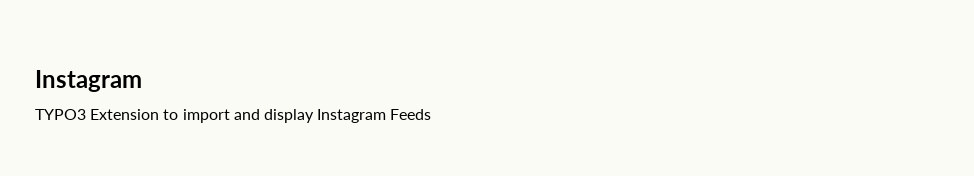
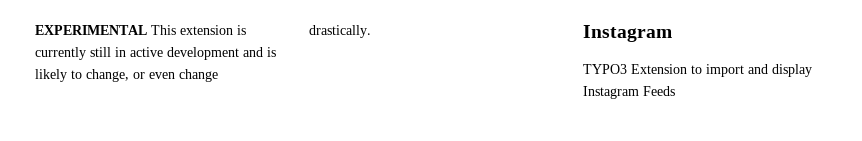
+ EXPERIMENTAL This extension is currently still in active development and is likely to change, or even change drastically.

